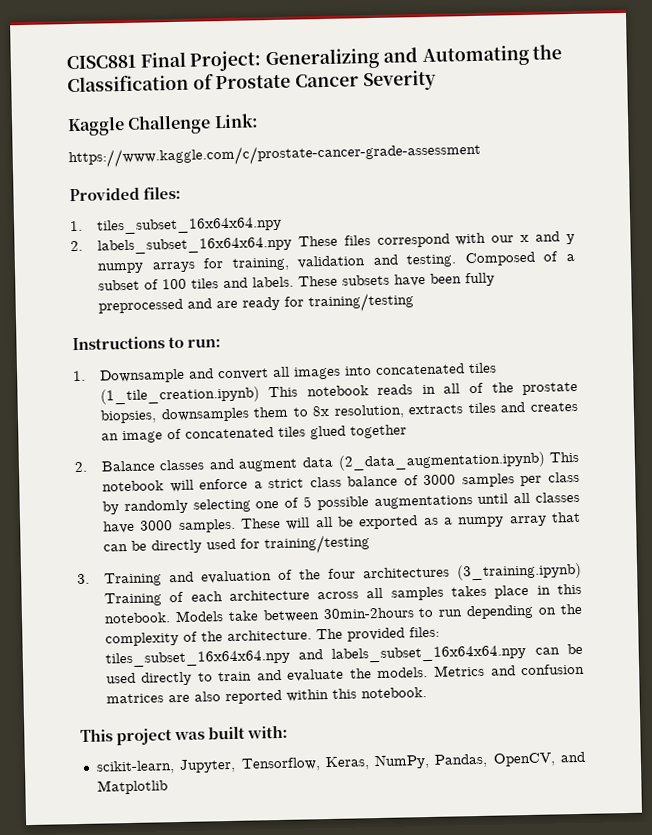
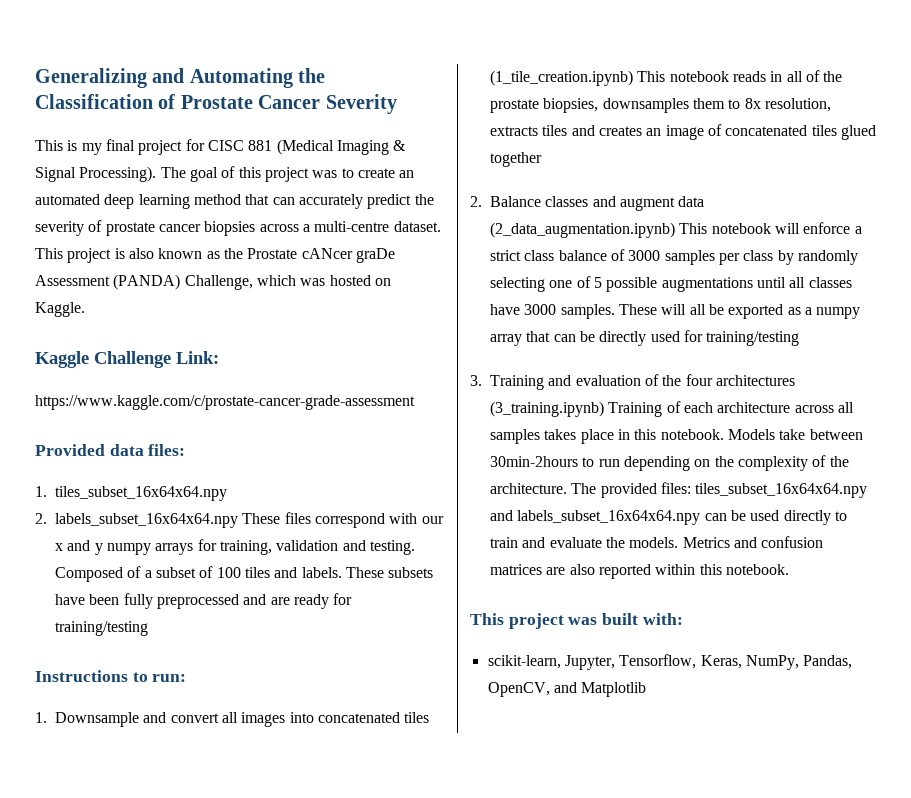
- CISC881 Final Project: Generalizing and Automating the Classification of Prostate Cancer Severity
+ Generalizing and Automating the Classification of Prostate Cancer Severity
+ This is my final project for CISC 881 (Medical Imaging & Signal Processing). The goal of this project was to create an automated deep learning method that can accurately predict the severity of prostate cancer biopsies across a multi-centre dataset. This project is also known as the Prostate cANcer graDe Assessment (PANDA) Challenge, which was hosted on Kaggle.
- Provided files:
+ Provided data files:

